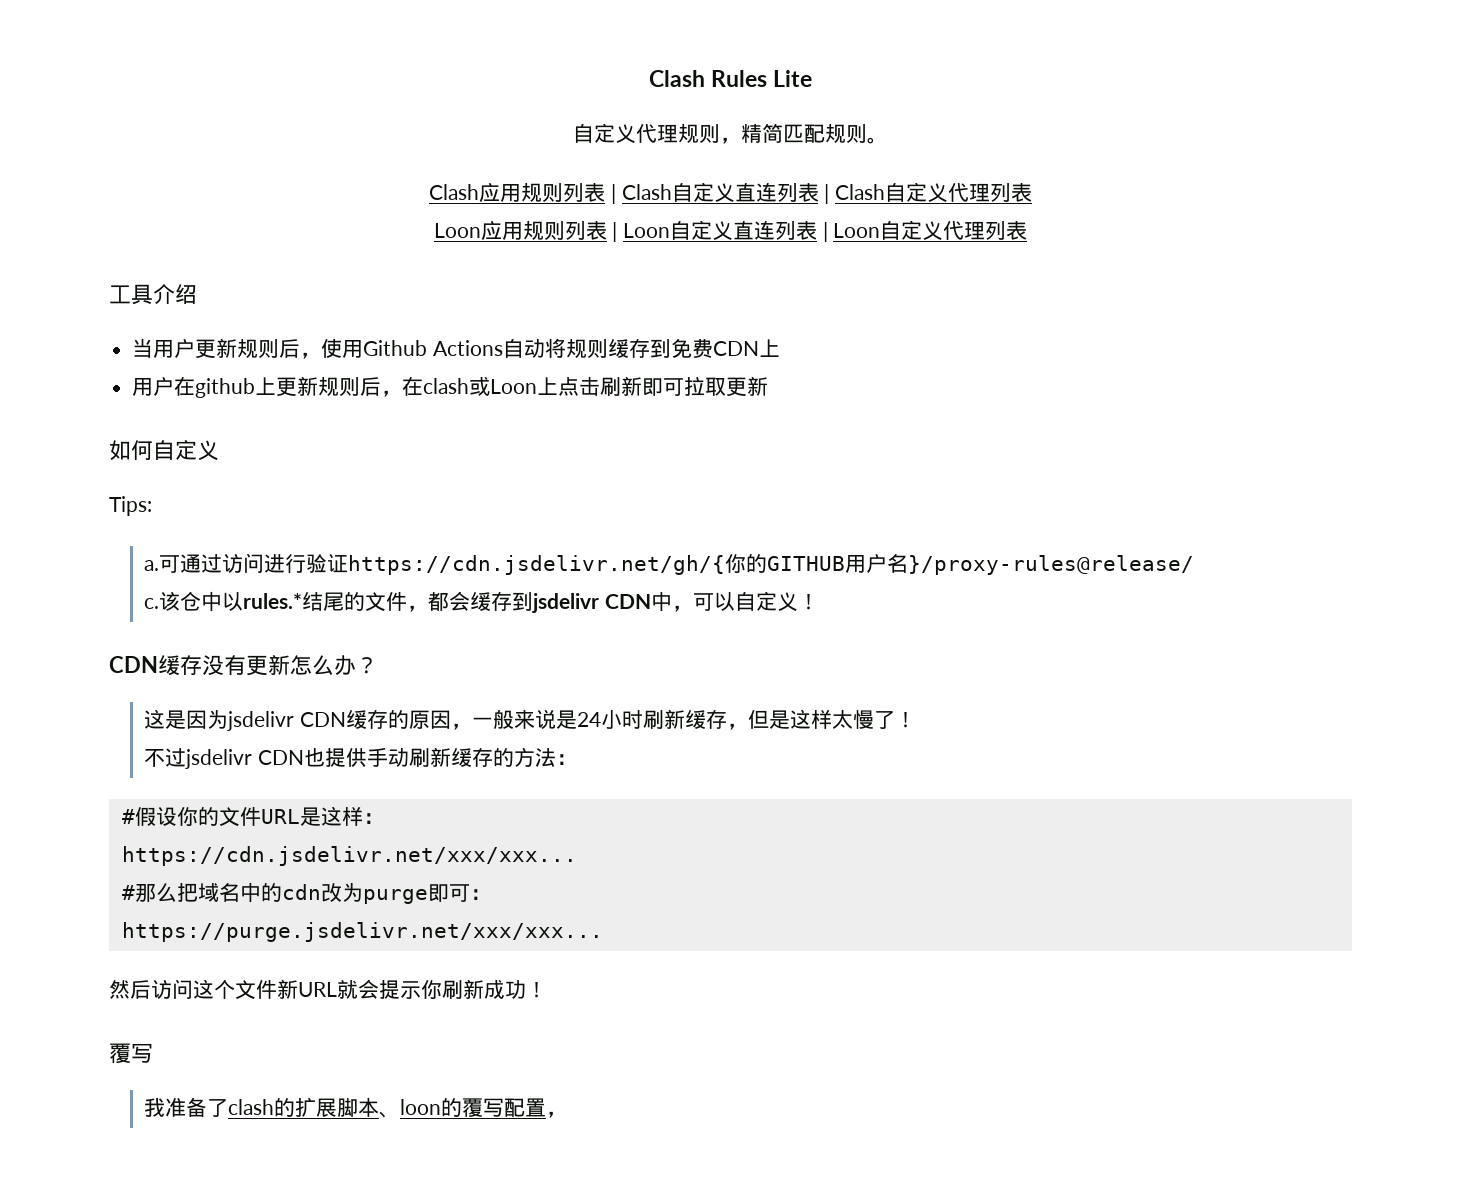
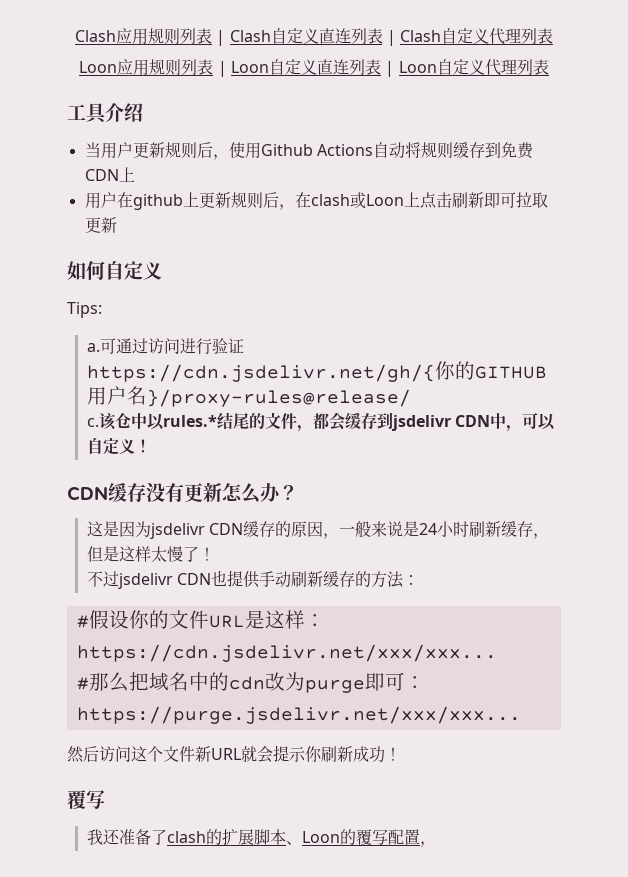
- Clash Rules Lite
- 自定义代理规则，精简匹配规则。
- 我准备了clash的扩展脚本、loon的覆写配置，
+ 我还准备了clash的扩展脚本、Loon的覆写配置，

